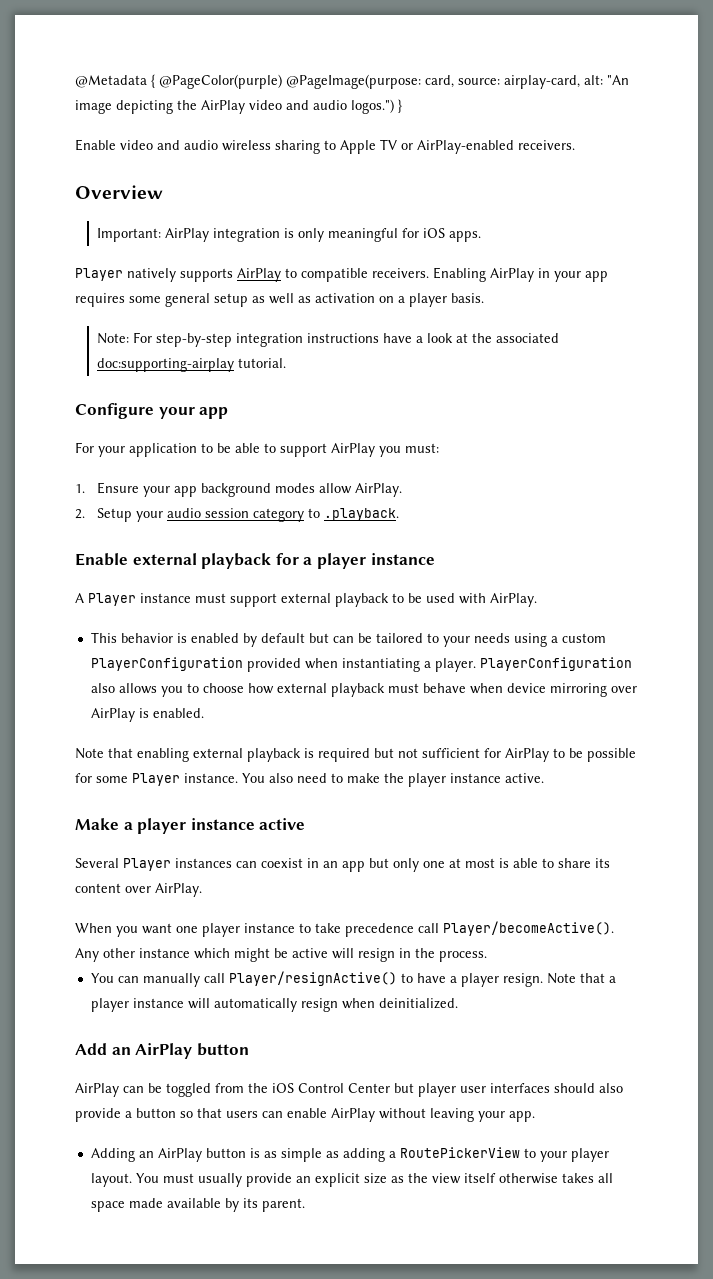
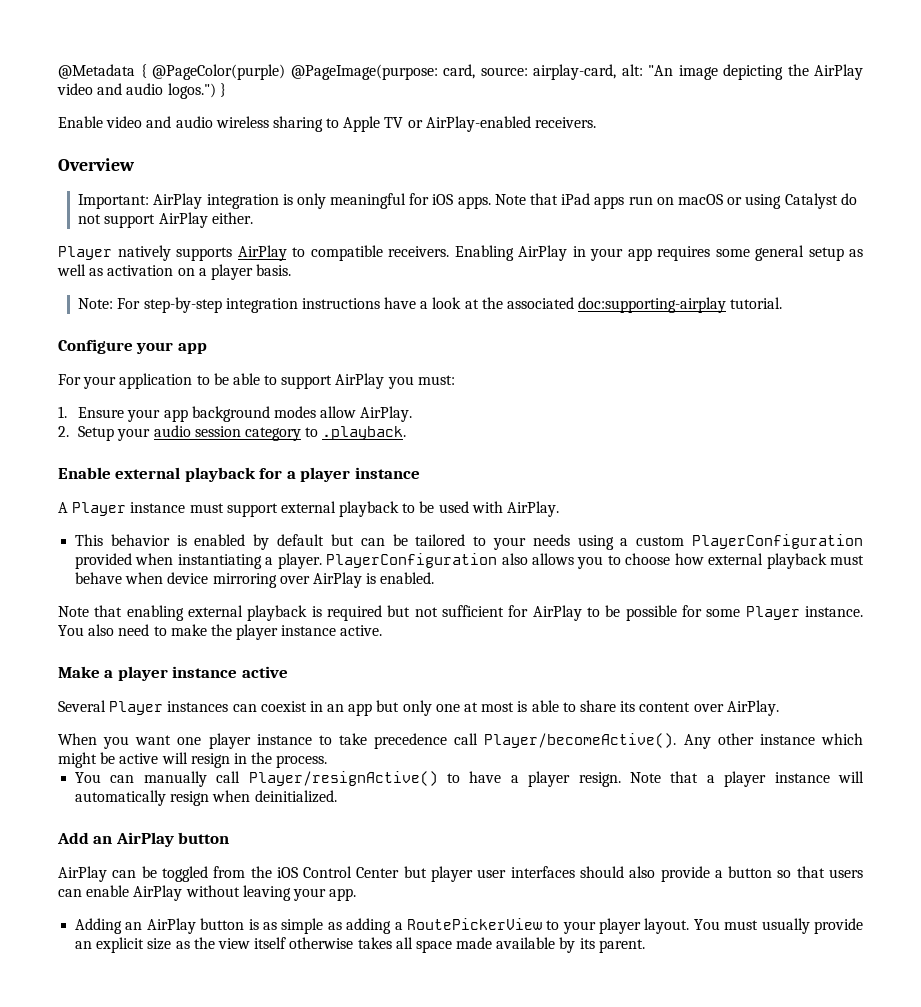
+ Note that iPad apps run on macOS or using Catalyst do not support AirPlay either.

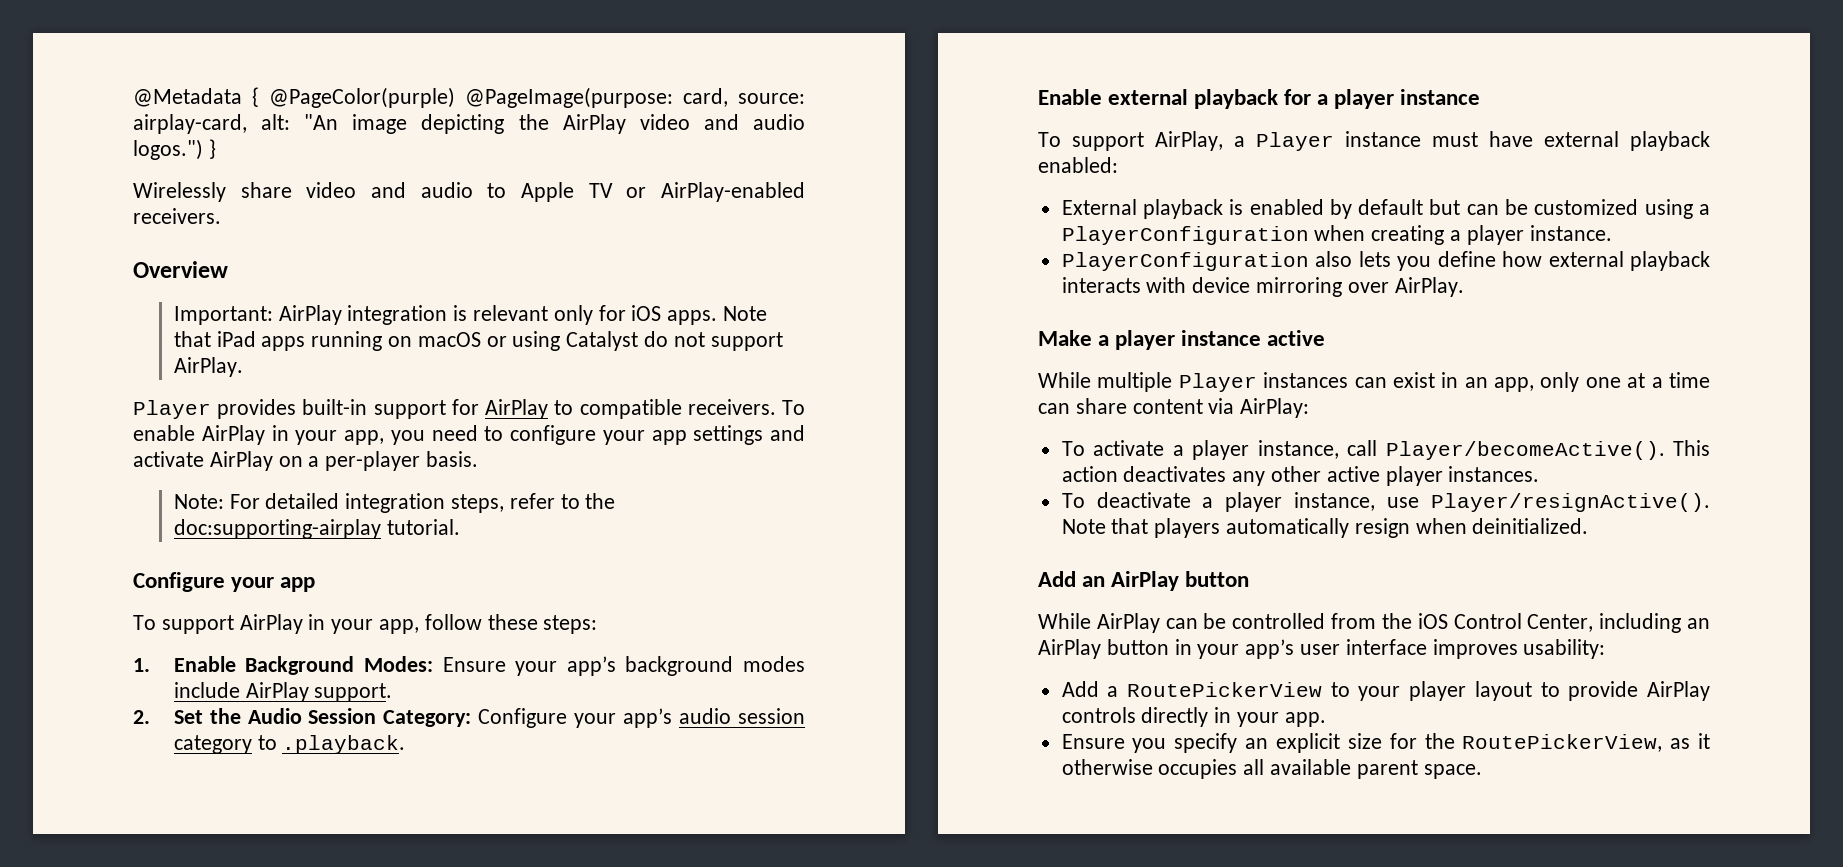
- Enable video and audio wireless sharing to Apple TV or AirPlay-enabled receivers.
+ Wirelessly share video and audio to Apple TV or AirPlay-enabled receivers.
- Important: AirPlay integration is only meaningful for iOS apps.
+ Important: AirPlay integration is relevant only for iOS apps.
- Note that iPad apps run on macOS or using Catalyst do not support AirPlay either.
- Player natively supports AirPlay to compatible receivers.
+ Note that iPad apps running on macOS or using Catalyst do not support AirPlay.
+ Player provides built-in support for AirPlay to compatible receivers.
- Enabling AirPlay in your app requires some general setup as well as activation on a player basis.
+ To enable AirPlay in your app, you need to configure your app settings and activate AirPlay on a per-player basis.
- Note: For step-by-step integration instructions have a look at the associated doc:supporting-airplay tutorial.
+ Note: For detailed integration steps, refer to the doc:supporting-airplay tutorial.
- For your application to be able to support AirPlay you must:
- 1. Ensure your app background modes allow AirPlay.
- 2. Setup your audio session category to .playback.
+ To support AirPlay in your app, follow these steps:
+ 1. Enable Background Modes: Ensure your app’s background modes include AirPlay support.
+ 2. Set the Audio Session Category: Configure your app’s audio session category to .playback.
- A Player instance must support external playback to be used with AirPlay.
- This behavior is enabled by default but can be tailored to your needs using a custom PlayerConfiguration provided when instantiating a player. PlayerConfiguration also allows you to choose how external playback must behave when device mirroring over AirPlay is enabled.
- Note that enabling external playback is required but not sufficient for AirPlay to be possible for some Player instance. You also need to make the player instance active.
+ To support AirPlay, a Player instance must have external playback enabled:
+ External playback is enabled by default but can be customized using a PlayerConfiguration when creating a player instance.
+ PlayerConfiguration also lets you define how external playback interacts with device mirroring over AirPlay.
- Several Player instances can coexist in an app but only one at most is able to share its content over AirPlay.
- When you want one player instance to take precedence call Player/becomeActive(). Any other instance which might be active will resign in the process.
- You can manually call Player/resignActive() to have a player resign. Note that a player instance will automatically resign when deinitialized.
+ While multiple Player instances can exist in an app, only one at a time can share content via AirPlay:
+ To activate a player instance, call Player/becomeActive(). This action deactivates any other active player instances.
+ To deactivate a player instance, use Player/resignActive(). Note that players automatically resign when deinitialized.
- AirPlay can be toggled from the iOS Control Center but player user interfaces should also provide a button so that users can enable AirPlay without leaving your app.
- Adding an AirPlay button is as simple as adding a RoutePickerView to your player layout. You must usually provide an explicit size as the view itself otherwise takes all space made available by its parent.
+ While AirPlay can be controlled from the iOS Control Center, including an AirPlay button in your app’s user interface improves usability:
+ Add a RoutePickerView to your player layout to provide AirPlay controls directly in your app.
+ Ensure you specify an explicit size for the RoutePickerView, as it otherwise occupies all available parent space.

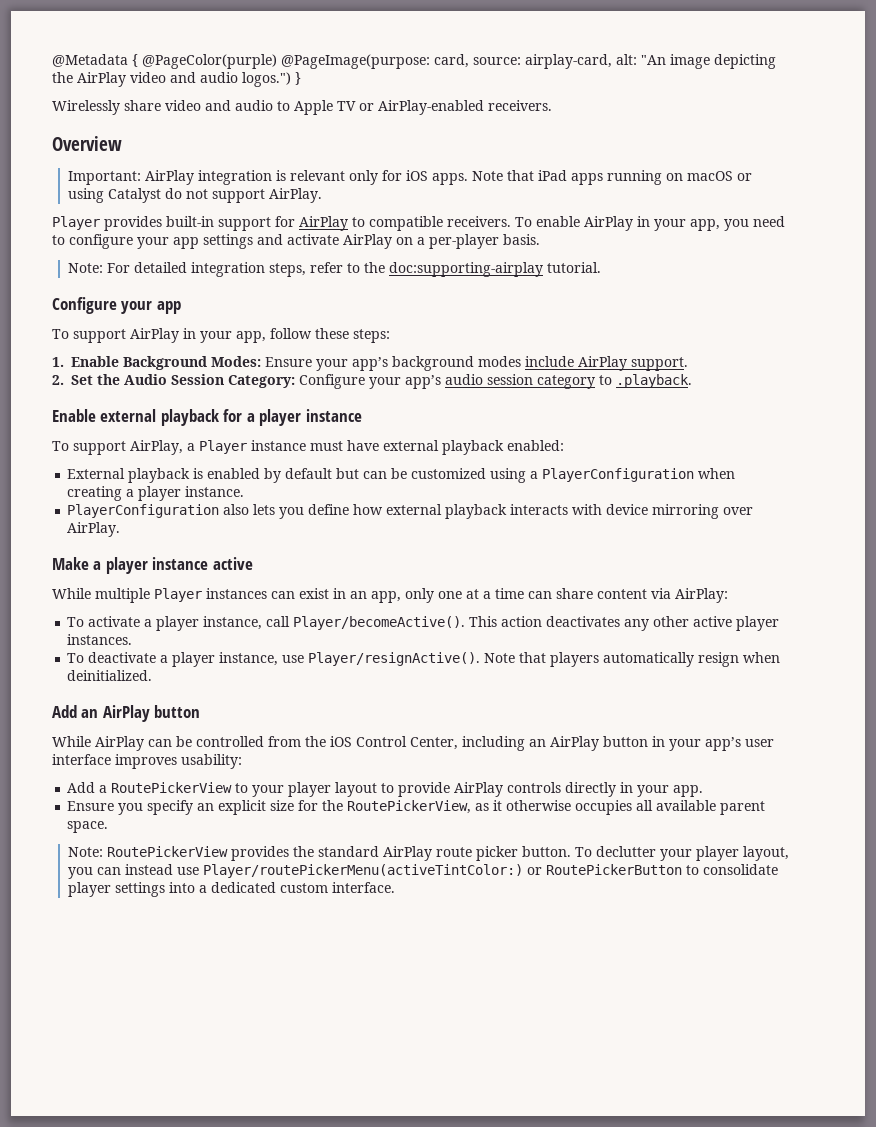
+ Note: RoutePickerView provides the standard AirPlay route picker button. To declutter your player layout, you can instead use Player/routePickerMenu(activeTintColor:) or RoutePickerButton to consolidate player settings into a dedicated custom interface.

